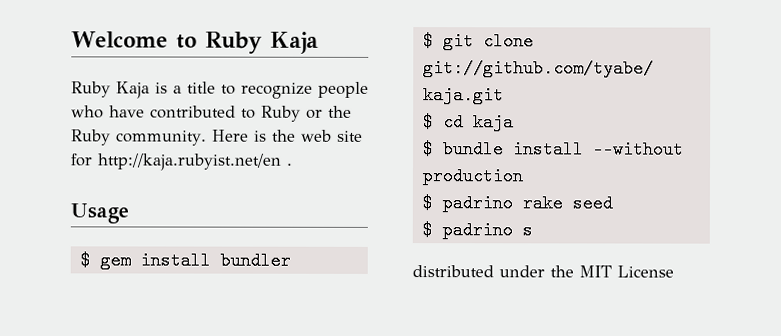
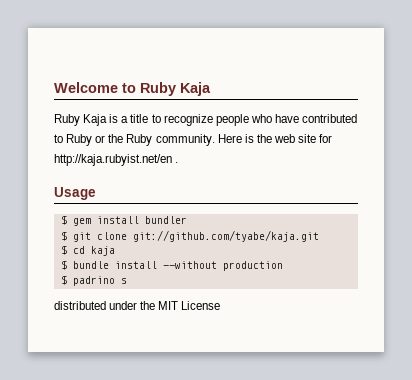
- $ padrino rake seed

